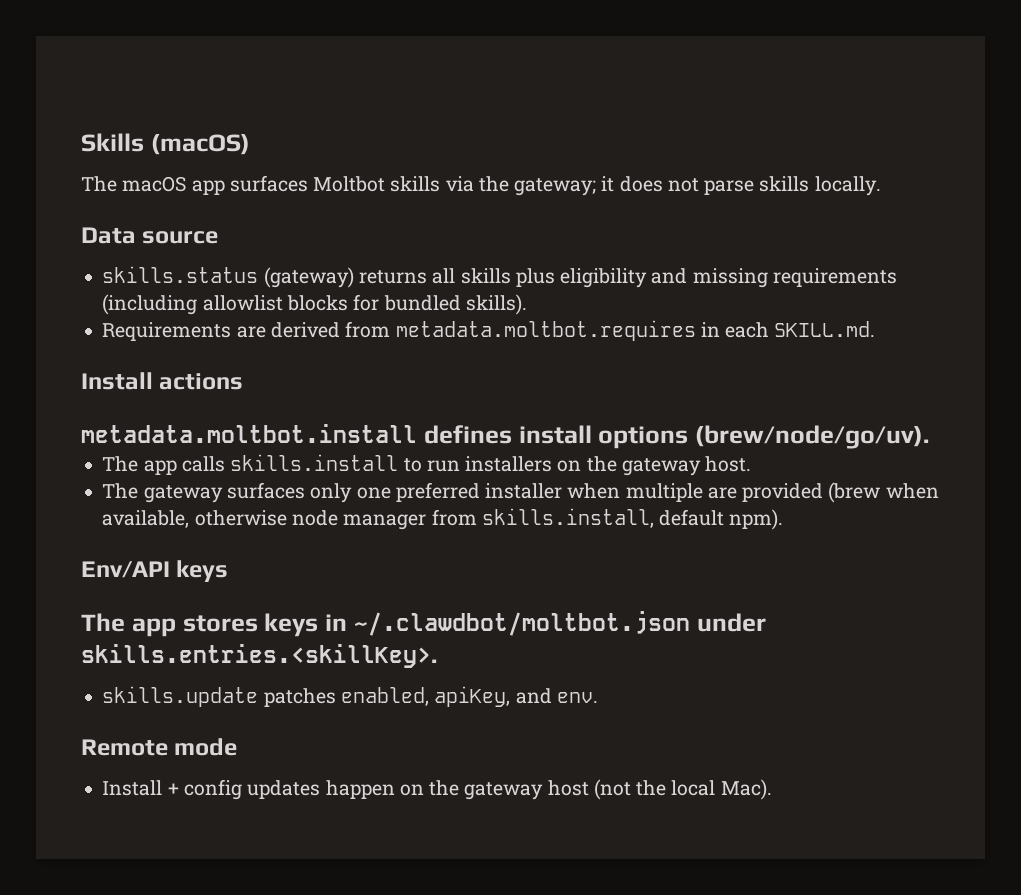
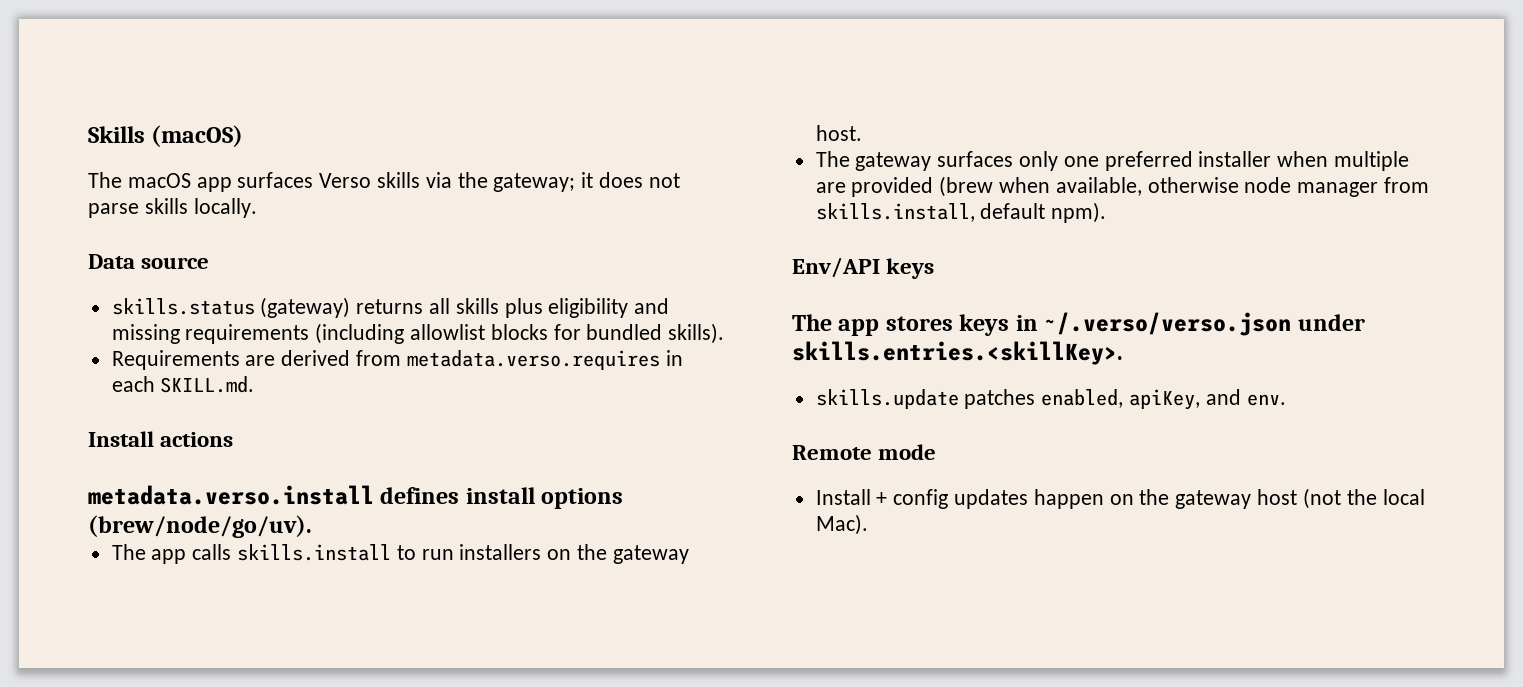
- The macOS app surfaces Moltbot skills via the gateway; it does not parse skills locally.
+ The macOS app surfaces Verso skills via the gateway; it does not parse skills locally.
- Requirements are derived from metadata.moltbot.requires in each SKILL.md.
+ Requirements are derived from metadata.verso.requires in each SKILL.md.
- metadata.moltbot.install defines install options (brew/node/go/uv).
+ metadata.verso.install defines install options (brew/node/go/uv).
- The app stores keys in ~/.clawdbot/moltbot.json under skills.entries.<skillKey>.
+ The app stores keys in ~/.verso/verso.json under skills.entries.<skillKey>.

